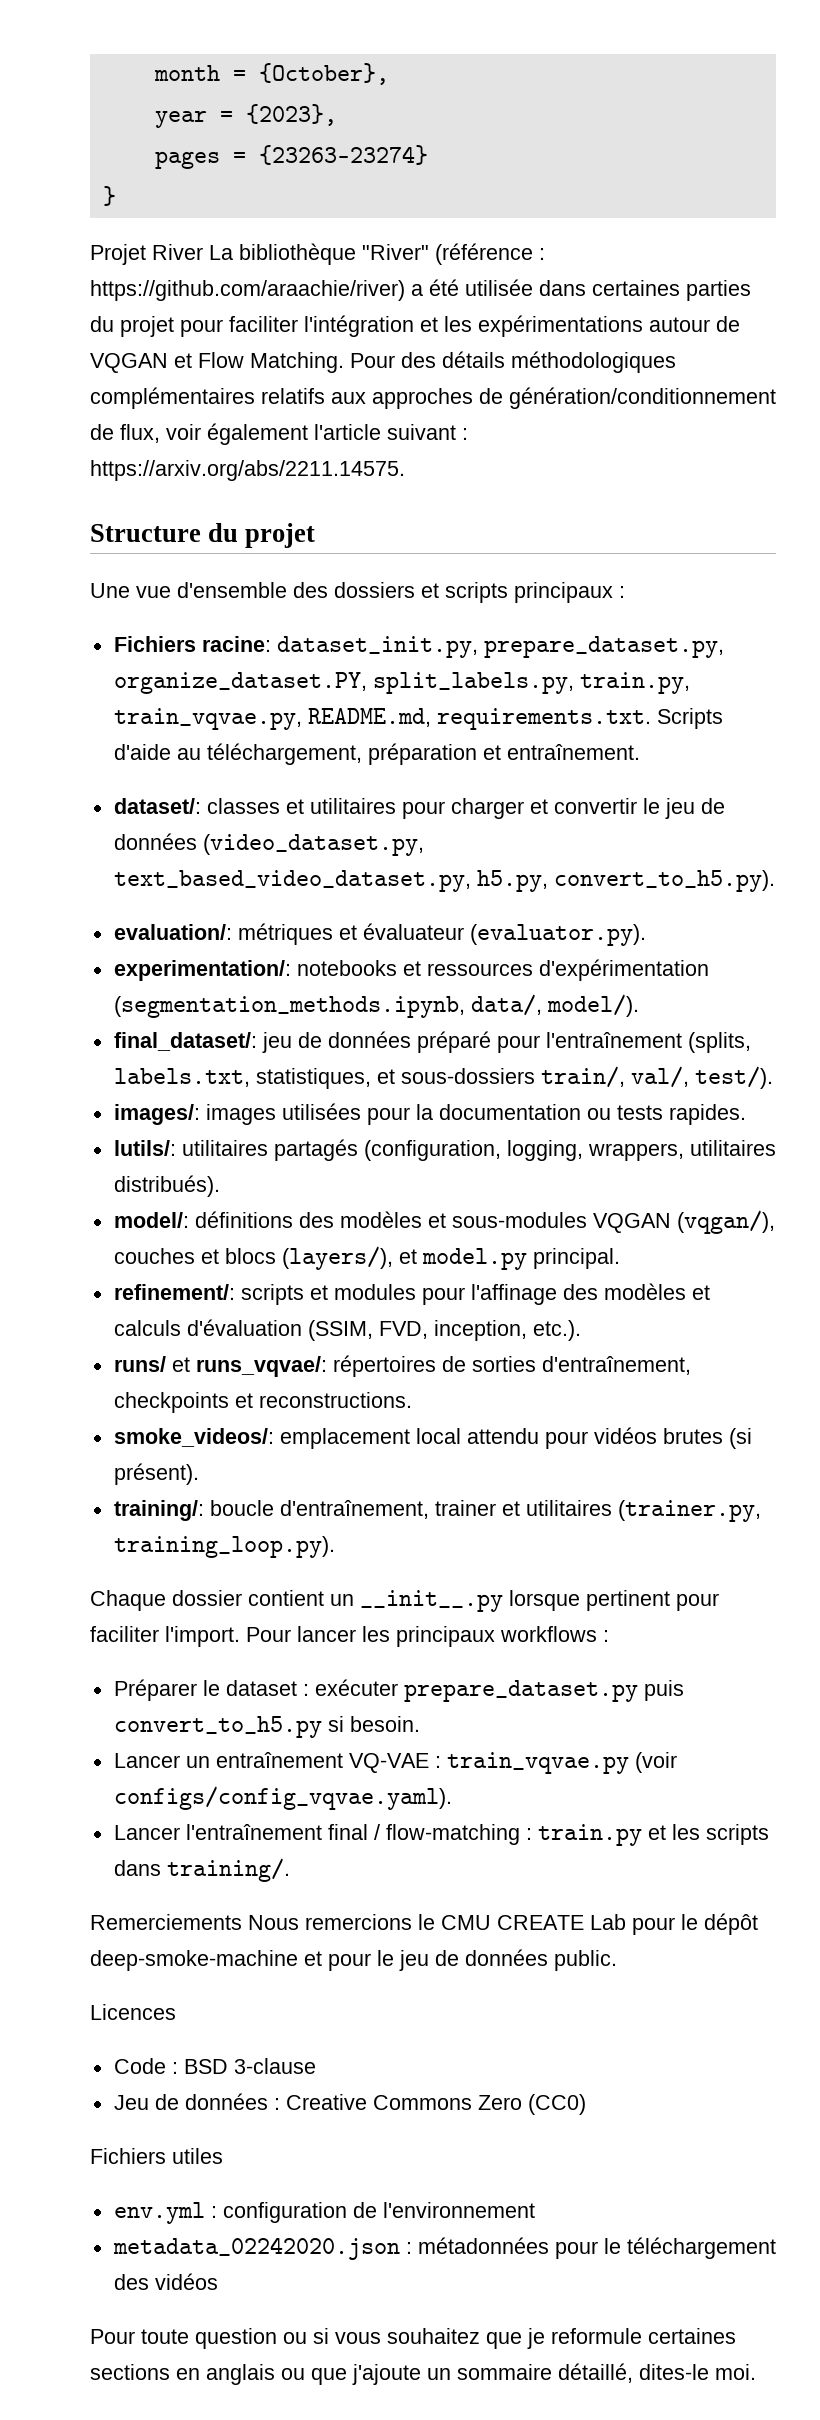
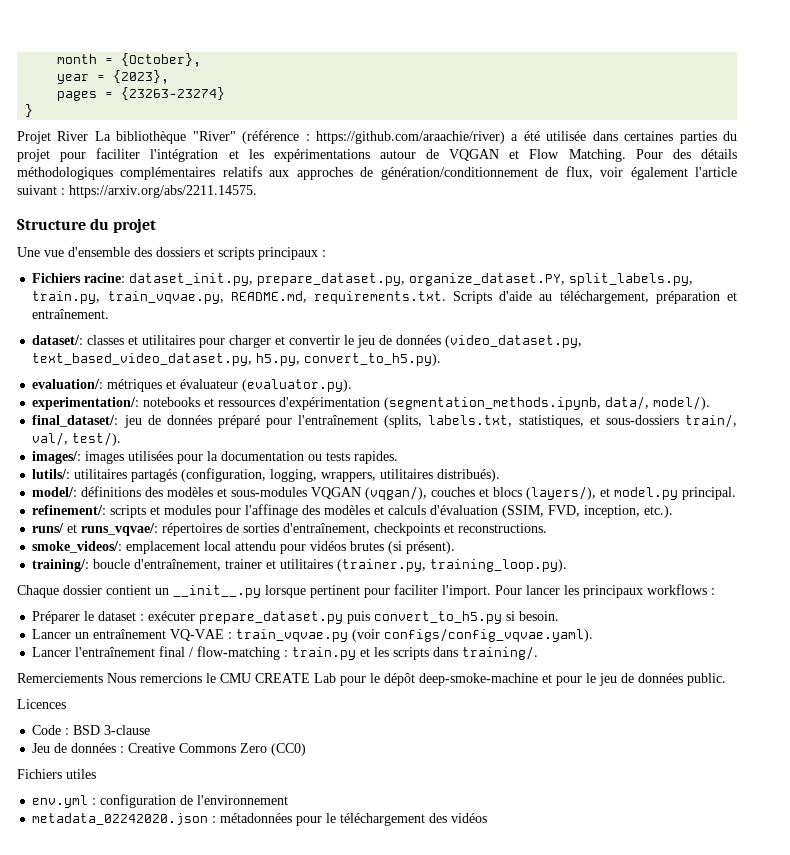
- Pour toute question ou si vous souhaitez que je reformule certaines sections en anglais ou que j'ajoute un sommaire détaillé, dites-le moi.

